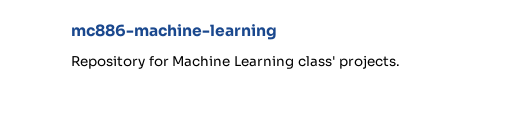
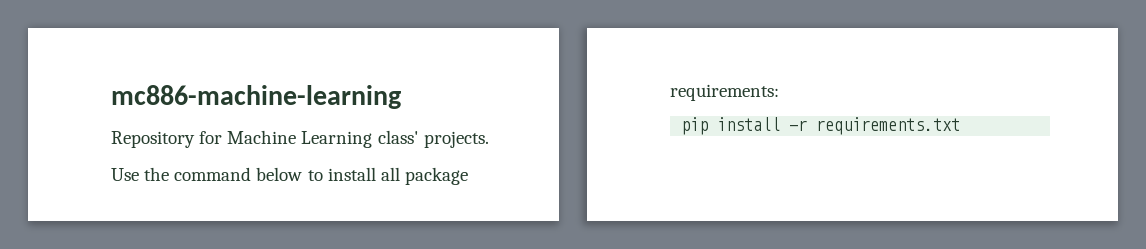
+ Use the command below to install all package requirements:
+ pip install -r requirements.txt

